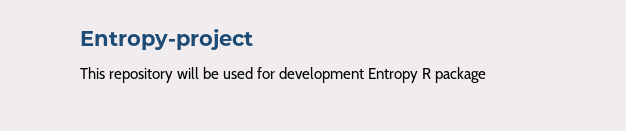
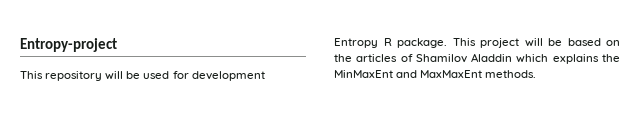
- This repository will be used for development Entropy R package
+ This repository will be used for development Entropy R package. This project will be based on the articles of Shamilov Aladdin which explains the MinMaxEnt and MaxMaxEnt methods.

